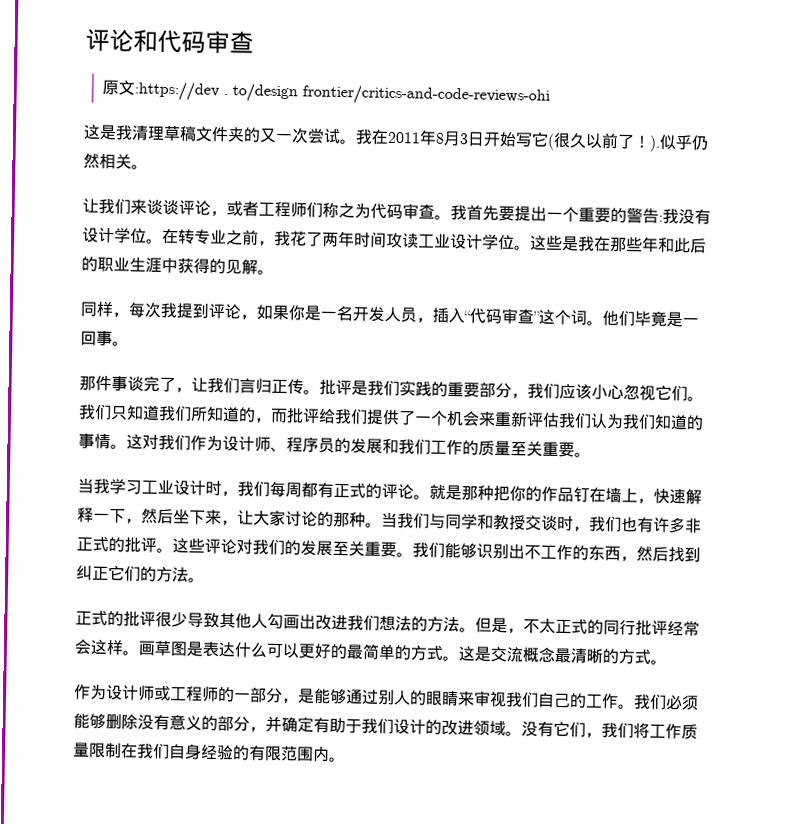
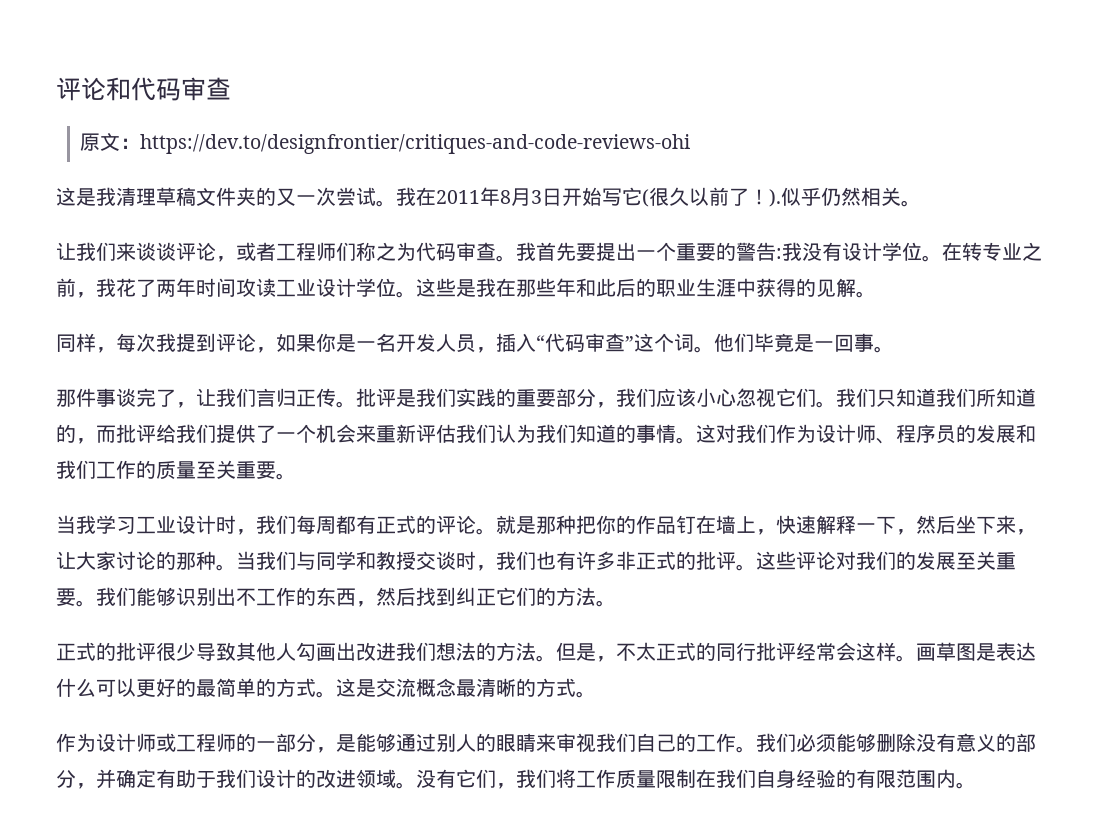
- 原文:https://dev . to/design frontier/critics-and-code-reviews-ohi
+ 原文：https://dev.to/designfrontier/critiques-and-code-reviews-ohi

